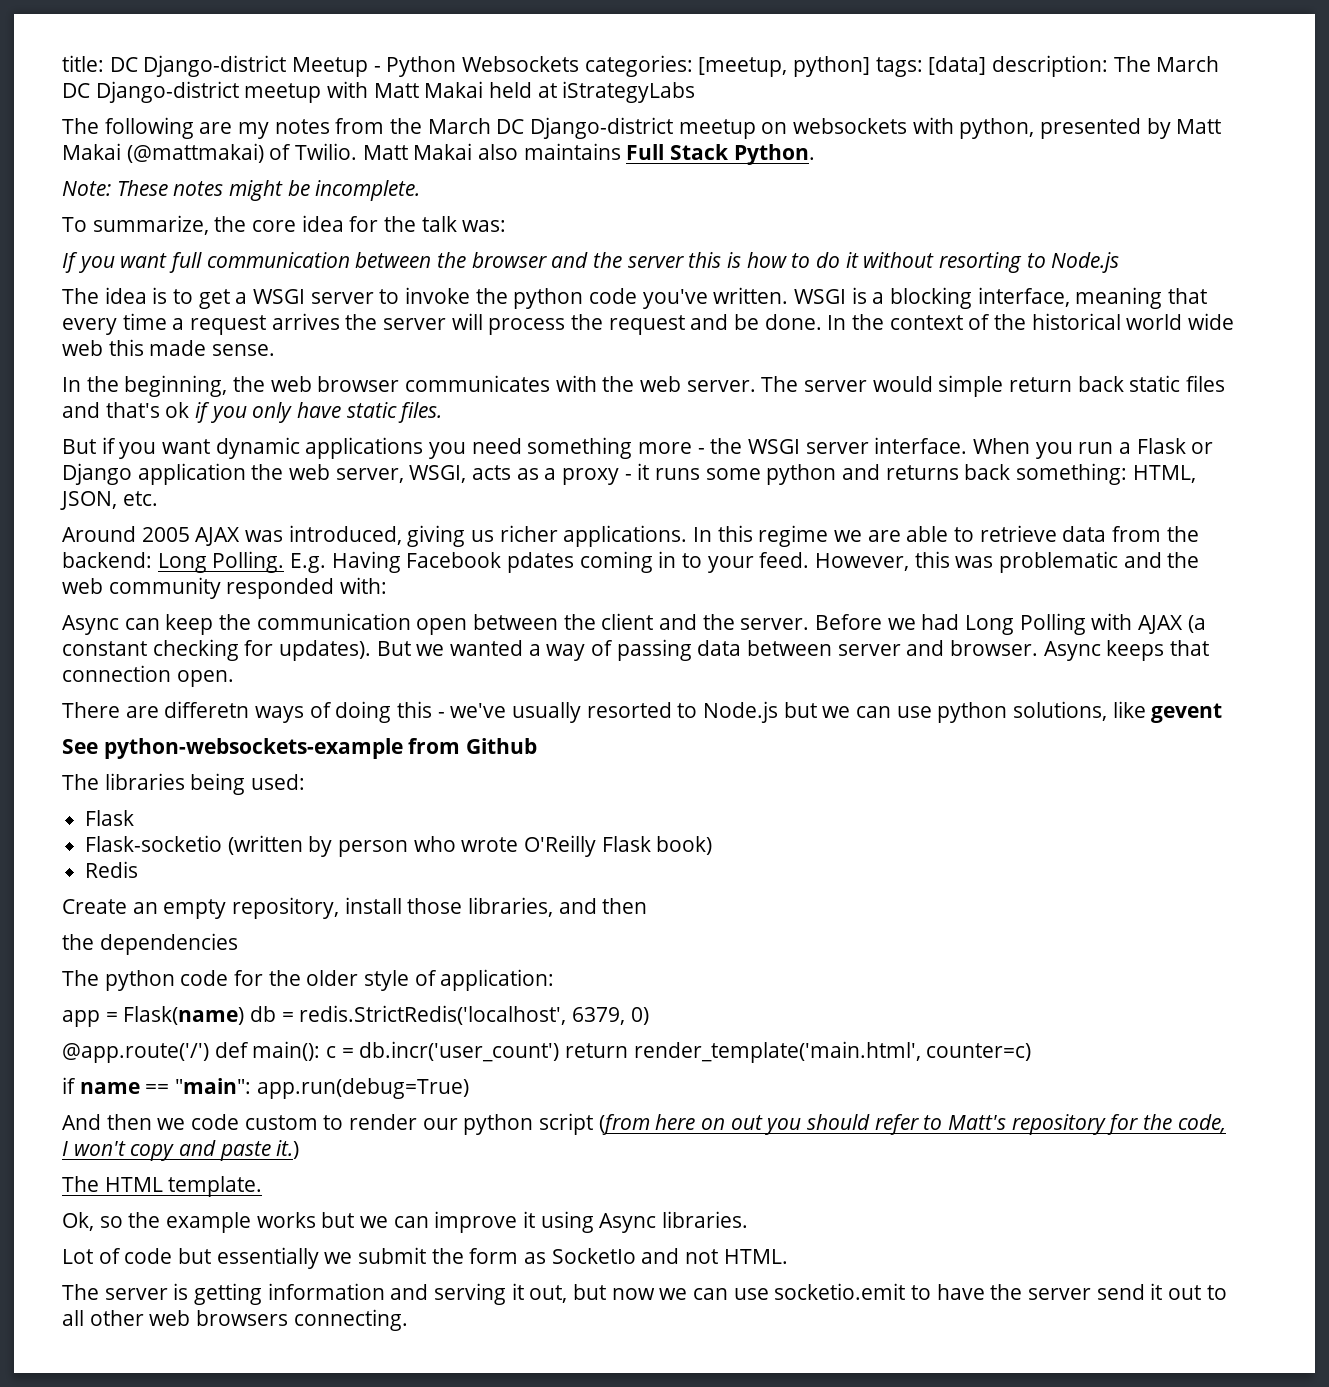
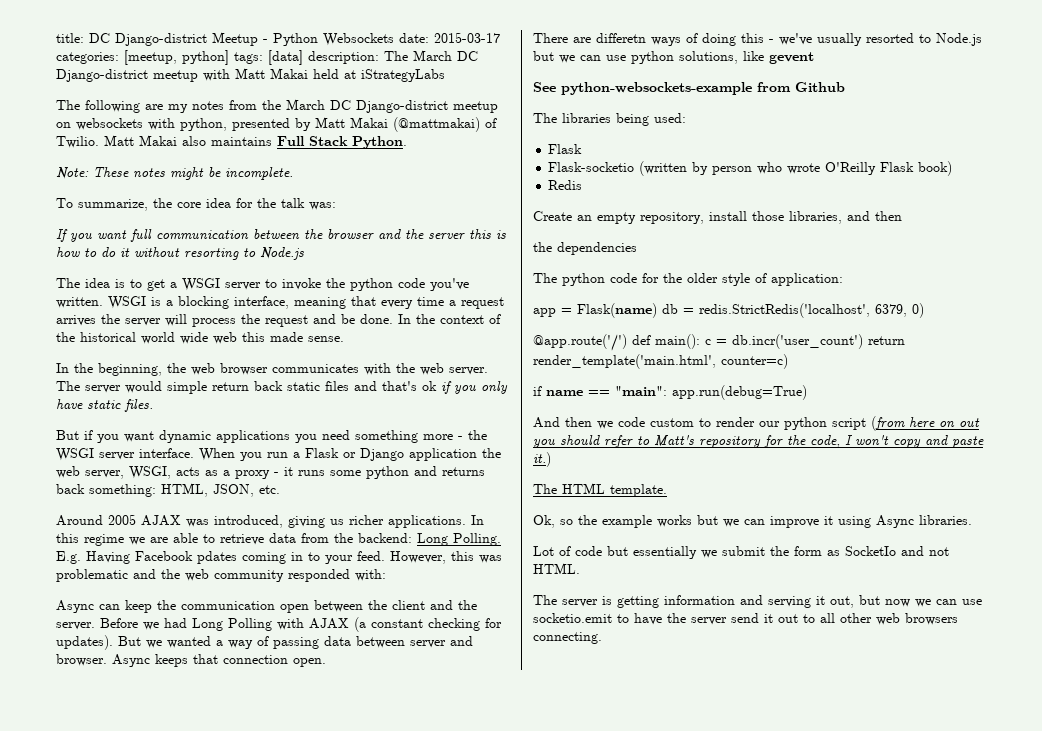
- title: DC Django-district Meetup - Python Websockets categories: [meetup, python] tags: [data] description: The March DC Django-district meetup with Matt Makai held at iStrategyLabs
+ title: DC Django-district Meetup - Python Websockets date: 2015-03-17 categories: [meetup, python] tags: [data] description: The March DC Django-district meetup with Matt Makai held at iStrategyLabs

